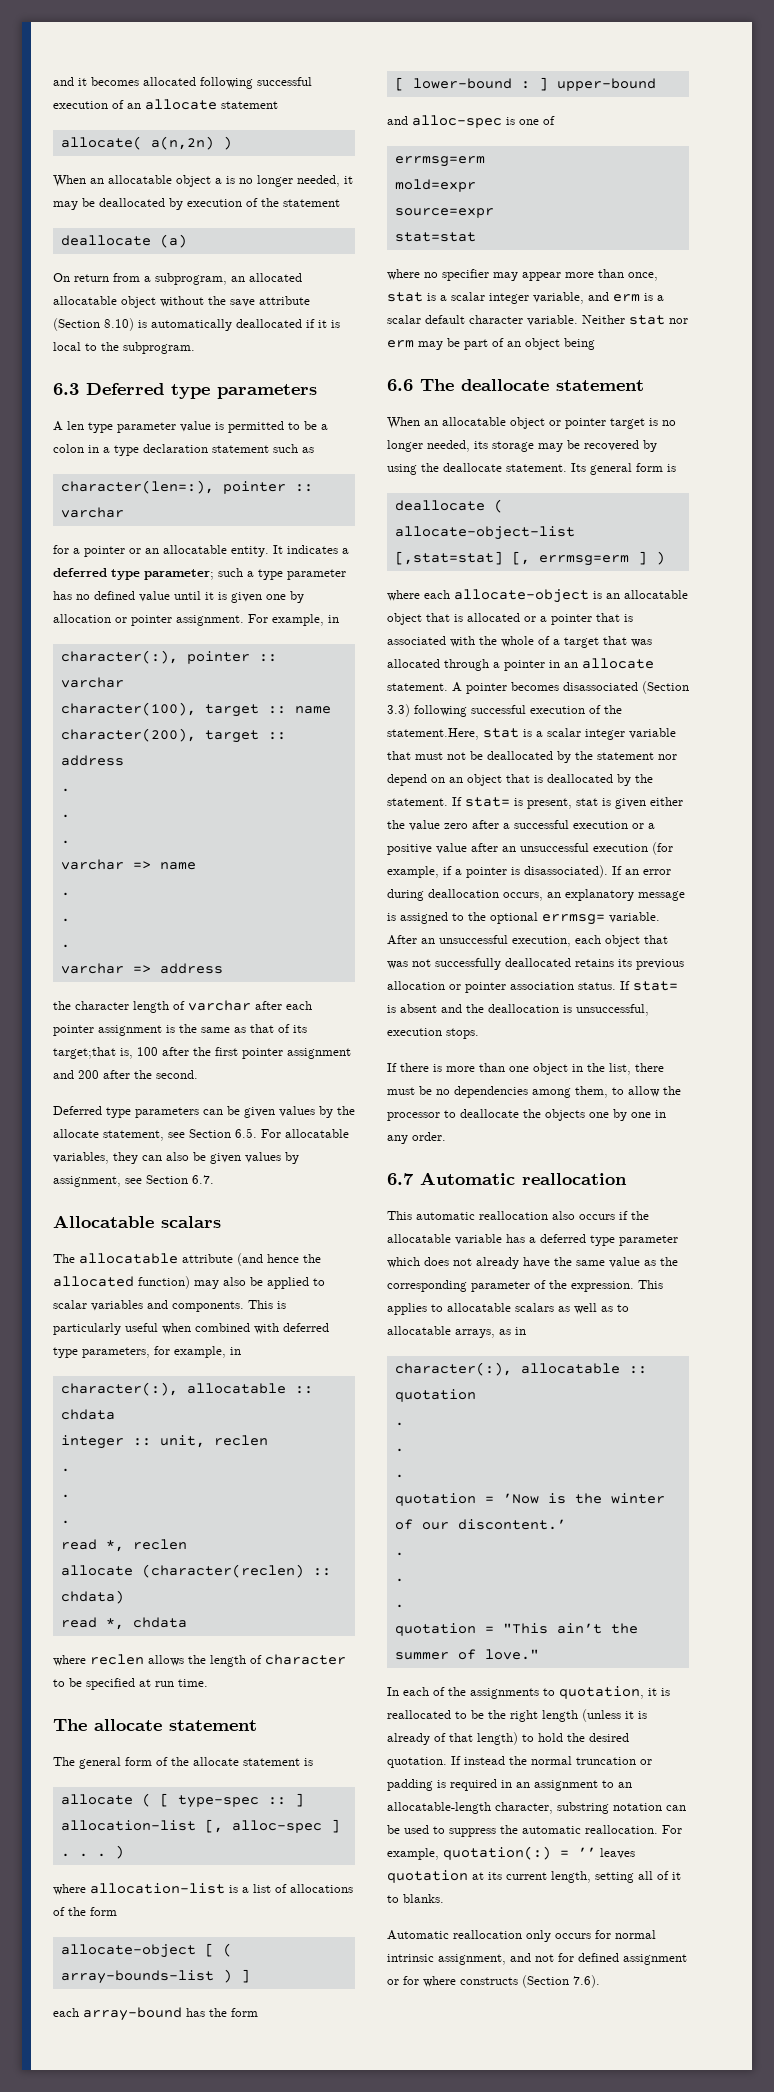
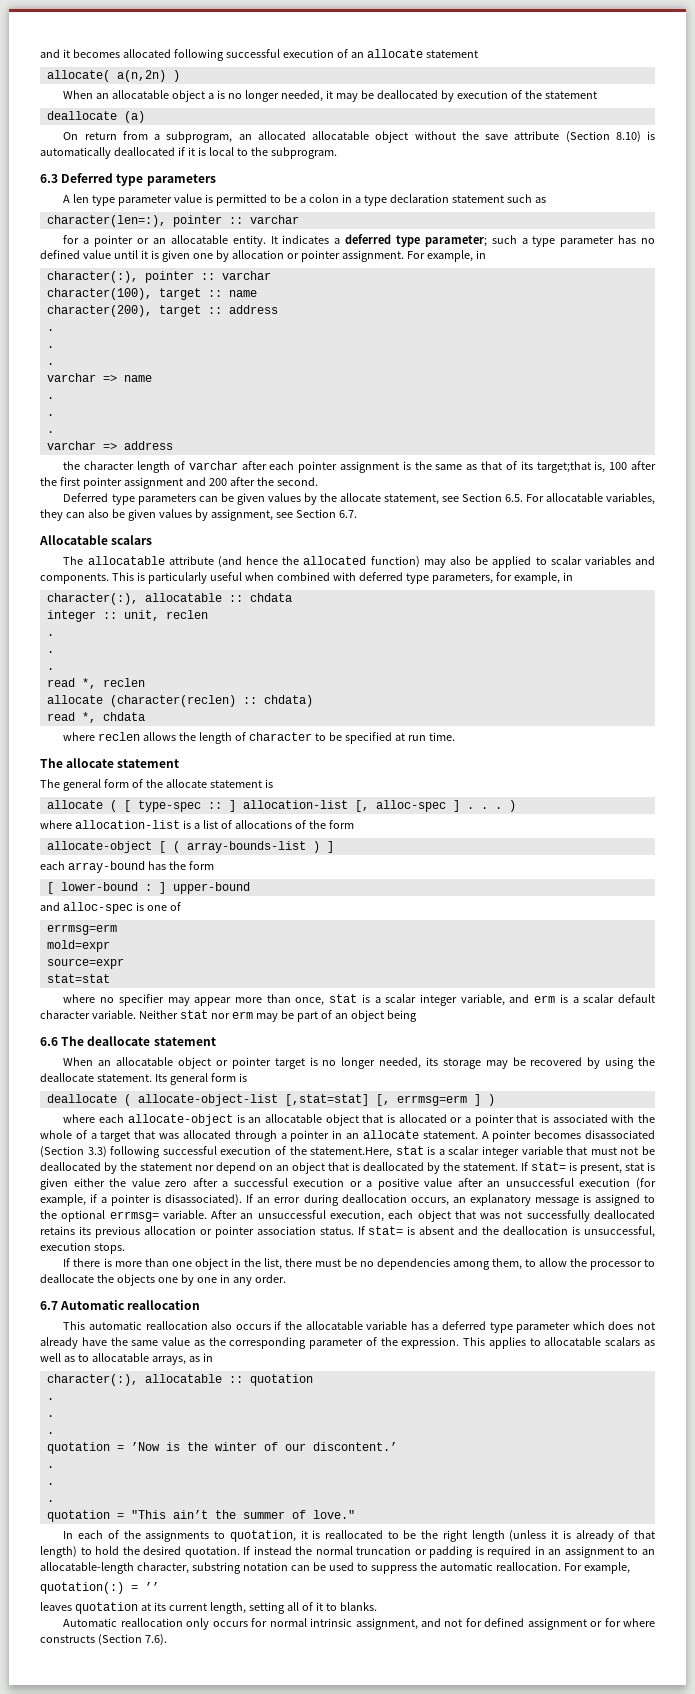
- If instead the normal truncation or padding is required in an assignment to an allocatable-length character, substring notation can be used to suppress the automatic reallocation. For example, quotation(:) = ’’ leaves quotation at its current length, setting all of it to blanks.
+ If instead the normal truncation or padding is required in an assignment to an allocatable-length character, substring notation can be used to suppress the automatic reallocation. For example,
+ quotation(:) = ’’
+ leaves quotation at its current length, setting all of it to blanks.

